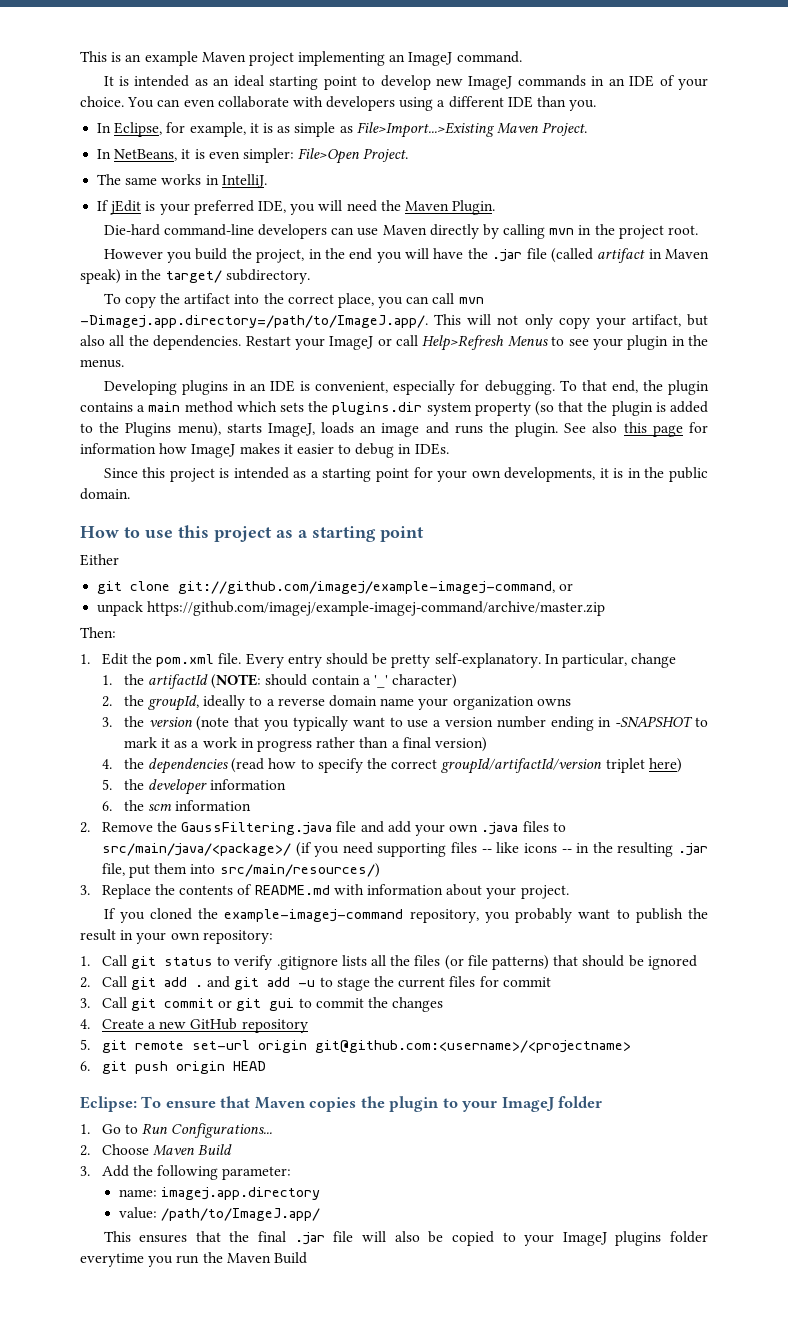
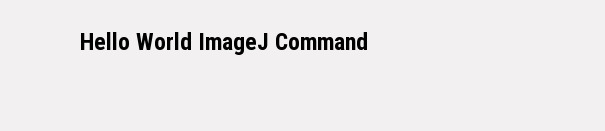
- This is an example Maven project implementing an ImageJ command.
- It is intended as an ideal starting point to develop new ImageJ commands in an IDE of your choice. You can even collaborate with developers using a different IDE than you.
- In Eclipse, for example, it is as simple as File>Import...>Existing Maven Project.
- In NetBeans, it is even simpler: File>Open Project.
- The same works in IntelliJ.
- If jEdit is your preferred IDE, you will need the Maven Plugin.
- Die-hard command-line developers can use Maven directly by calling mvn in the project root.
- However you build the project, in the end you will have the .jar file (called artifact in Maven speak) in the target/ subdirectory.
- To copy the artifact into the correct place, you can call mvn -Dimagej.app.directory=/path/to/ImageJ.app/. This will not only copy your artifact, but also all the dependencies. Restart your ImageJ or call Help>Refresh Menus to see your plugin in the menus.
- Developing plugins in an IDE is convenient, especially for debugging. To that end, the plugin contains a main method which sets the plugins.dir system property (so that the plugin is added to the Plugins menu), starts ImageJ, loads an image and runs the plugin. See also this page for information how ImageJ makes it easier to debug in IDEs.
- Since this project is intended as a starting point for your own developments, it is in the public domain.
- How to use this project as a starting point
- Either
- git clone git://github.com/imagej/example-imagej-command, or
- unpack https://github.com/imagej/example-imagej-command/archive/master.zip
- Then:
- 1. Edit the pom.xml file. Every entry should be pretty self-explanatory. In particular, change
- 1. the artifactId (NOTE: should contain a '_' character)
- 2. the groupId, ideally to a reverse domain name your organization owns
- 3. the version (note that you typically want to use a version number ending in -SNAPSHOT to mark it as a work in progress rather than a final version)
- 4. the dependencies (read how to specify the correct groupId/artifactId/version triplet here)
- 5. the developer information
- 6. the scm information
- 2. Remove the GaussFiltering.java file and add your own .java files to src/main/java/<package>/ (if you need supporting files -- like icons -- in the resulting .jar file, put them into src/main/resources/)
- 3. Replace the contents of README.md with information about your project.
- If you cloned the example-imagej-command repository, you probably want to publish the result in your own repository:
- 1. Call git status to verify .gitignore lists all the files (or file patterns) that should be ignored
- 2. Call git add . and git add -u to stage the current files for commit
- 3. Call git commit or git gui to commit the changes
- 4. Create a new GitHub repository
- 5. git remote set-url origin git@github.com:<username>/<projectname>
- 6. git push origin HEAD
- Eclipse: To ensure that Maven copies the plugin to your ImageJ folder
- 1. Go to Run Configurations...
- 2. Choose Maven Build
- 3. Add the following parameter:
- name: imagej.app.directory
- value: /path/to/ImageJ.app/
- This ensures that the final .jar file will also be copied to your ImageJ plugins folder everytime you run the Maven Build
+ Hello World ImageJ Command

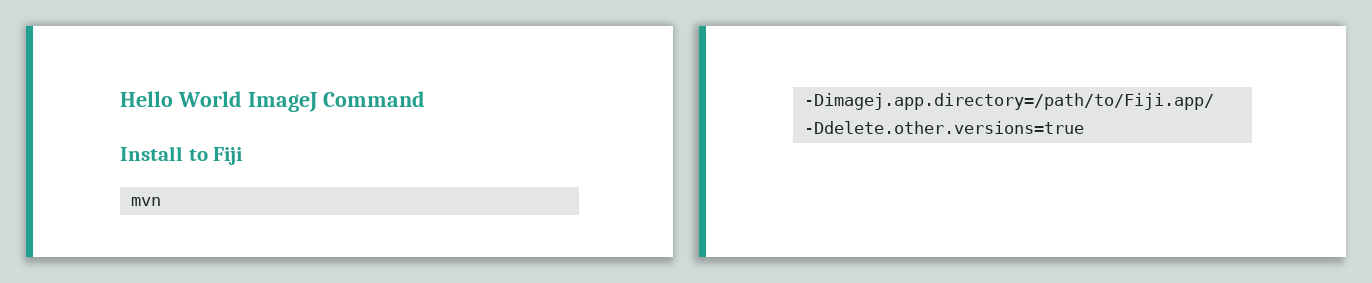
+ Install to Fiji
+ mvn -Dimagej.app.directory=/path/to/Fiji.app/ -Ddelete.other.versions=true

